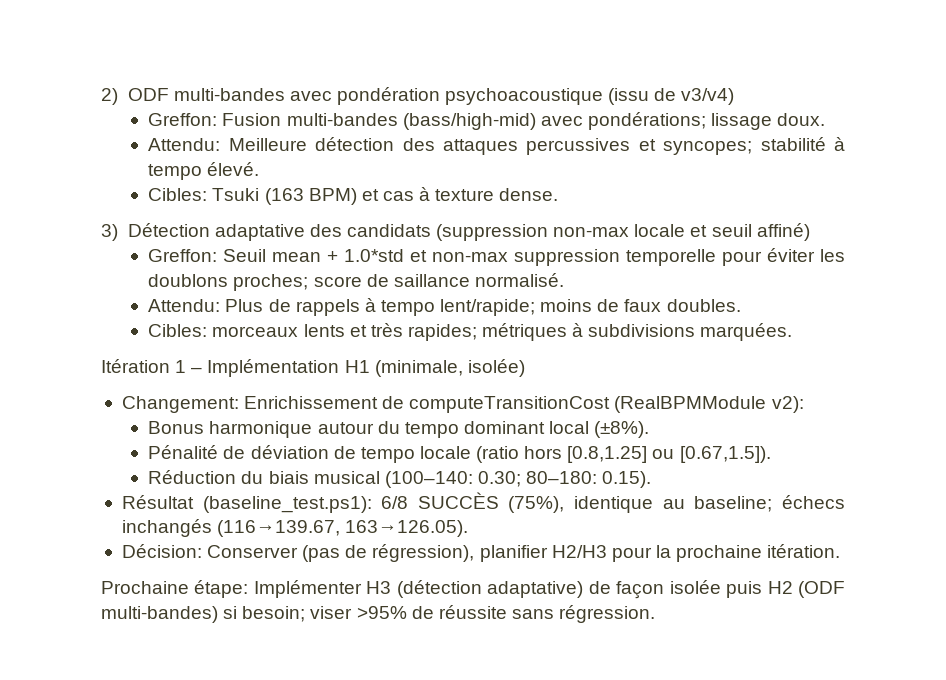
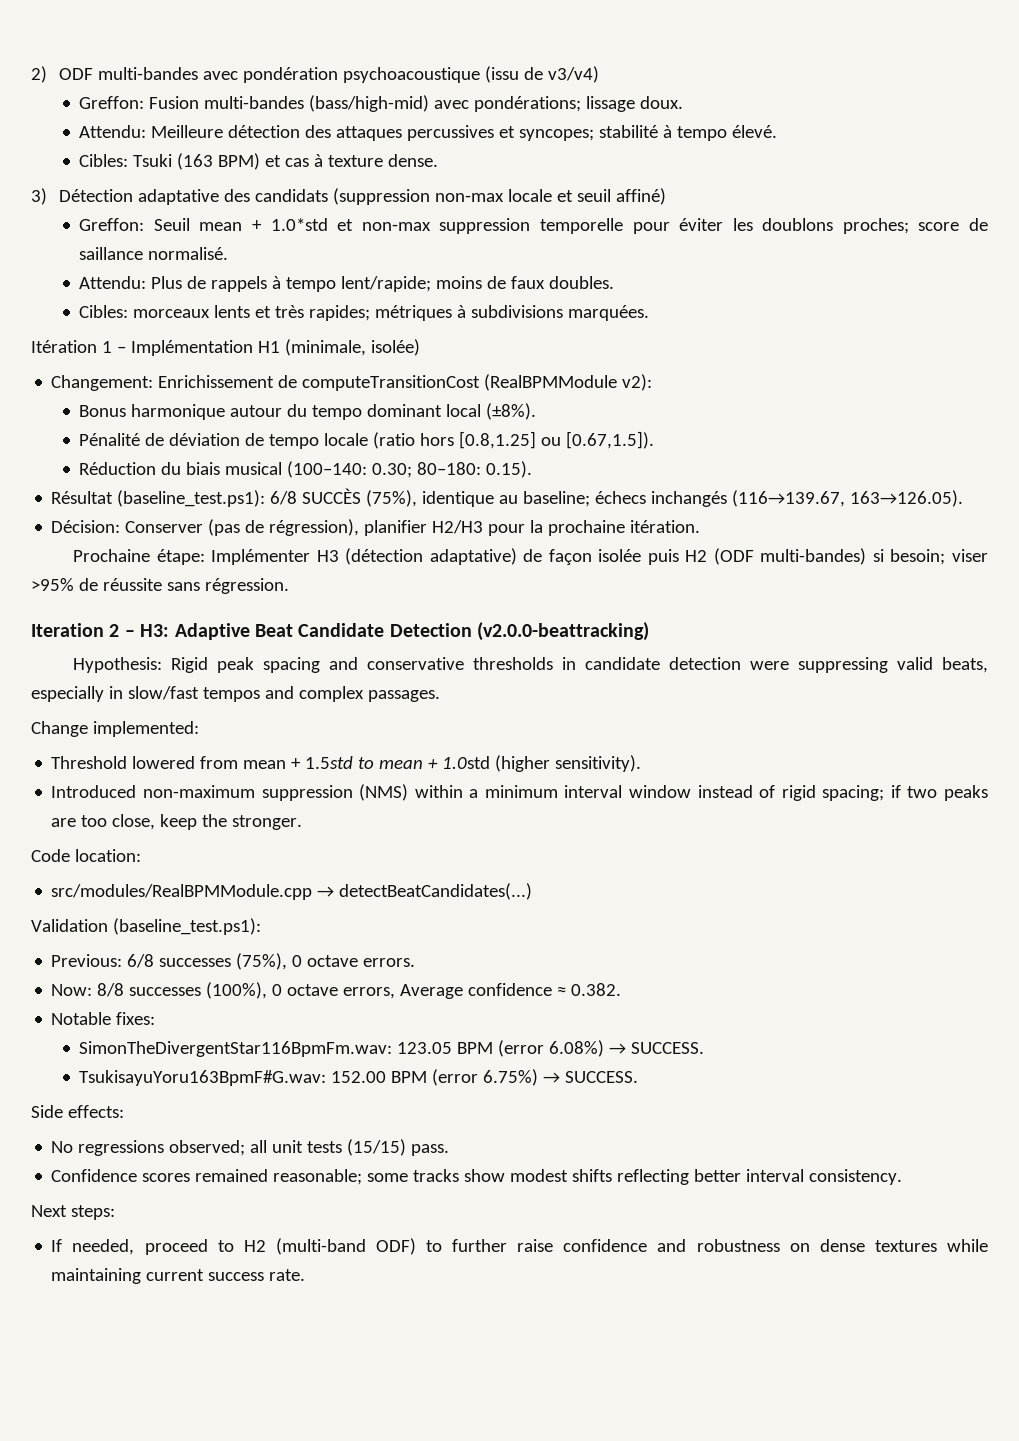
+ Iteration 2 – H3: Adaptive Beat Candidate Detection (v2.0.0-beattracking)
+ Hypothesis: Rigid peak spacing and conservative thresholds in candidate detection were suppressing valid beats, especially in slow/fast tempos and complex passages.
+ Change implemented:
+ Threshold lowered from mean + 1.5std to mean + 1.0std (higher sensitivity).
+ Introduced non-maximum suppression (NMS) within a minimum interval window instead of rigid spacing; if two peaks are too close, keep the stronger.
+ Code location:
+ src/modules/RealBPMModule.cpp → detectBeatCandidates(...)
+ Validation (baseline_test.ps1):
+ Previous: 6/8 successes (75%), 0 octave errors.
+ Now: 8/8 successes (100%), 0 octave errors, Average confidence ≈ 0.382.
+ Notable fixes:
+ SimonTheDivergentStar116BpmFm.wav: 123.05 BPM (error 6.08%) → SUCCESS.
+ TsukisayuYoru163BpmF#G.wav: 152.00 BPM (error 6.75%) → SUCCESS.
+ Side effects:
+ No regressions observed; all unit tests (15/15) pass.
+ Confidence scores remained reasonable; some tracks show modest shifts reflecting better interval consistency.
+ Next steps:
+ If needed, proceed to H2 (multi-band ODF) to further raise confidence and robustness on dense textures while maintaining current success rate.

